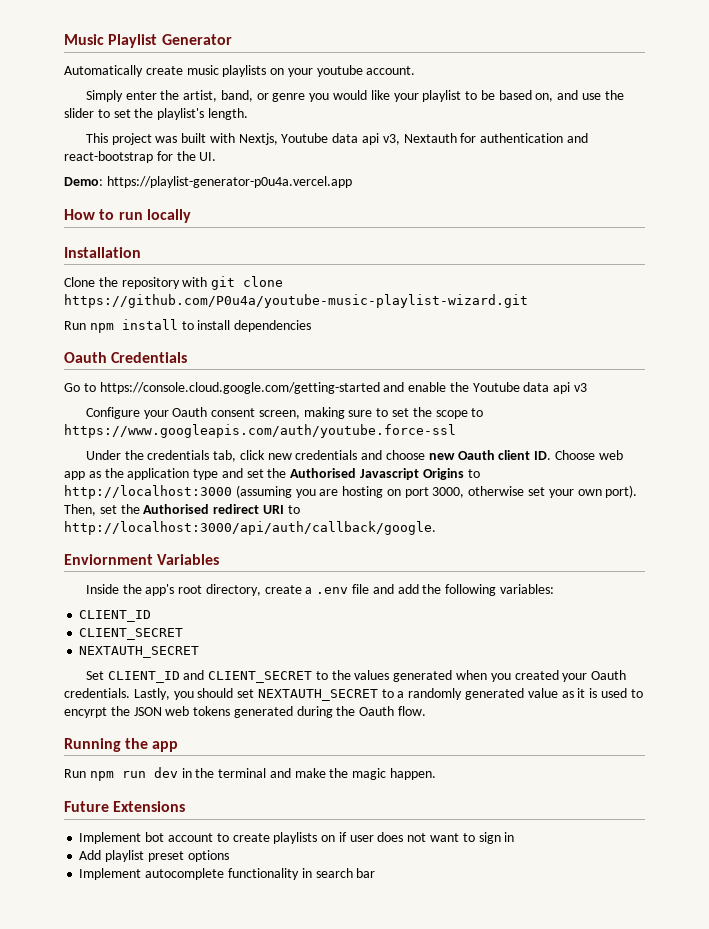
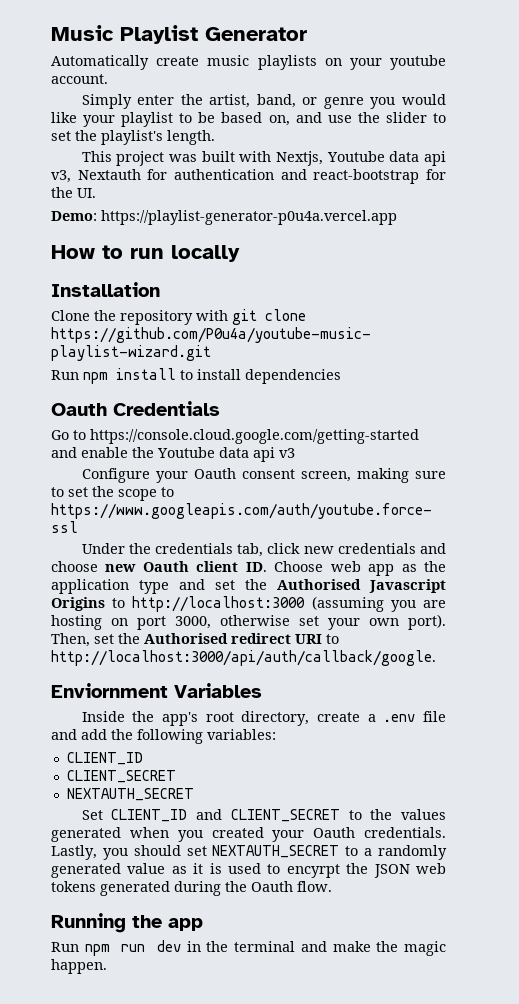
- Future Extensions
- Implement bot account to create playlists on if user does not want to sign in
- Add playlist preset options
- Implement autocomplete functionality in search bar

